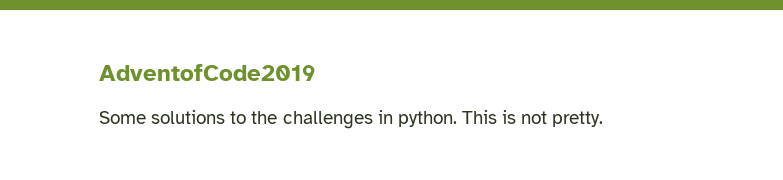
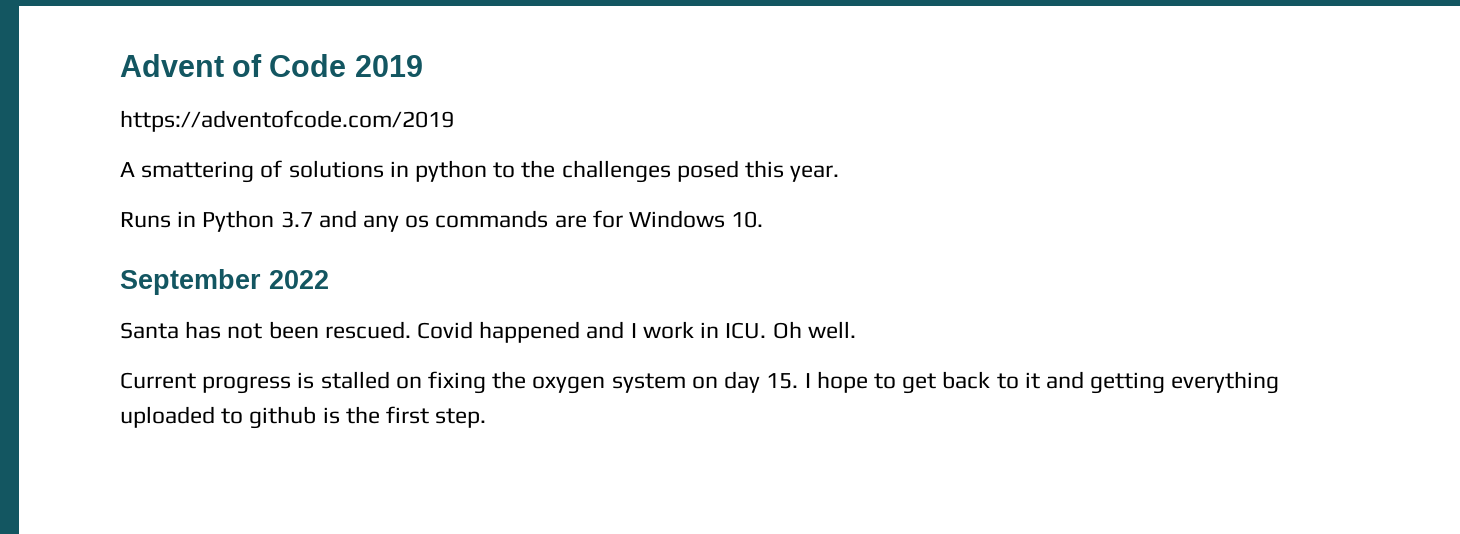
- AdventofCode2019
- Some solutions to the challenges in python. This is not pretty.
+ Advent of Code 2019
+ https://adventofcode.com/2019
+ A smattering of solutions in python to the challenges posed this year.
+ Runs in Python 3.7 and any os commands are for Windows 10.
+ September 2022
+ Santa has not been rescued. Covid happened and I work in ICU. Oh well.
+ Current progress is stalled on fixing the oxygen system on day 15. I hope to get back to it and getting everything uploaded to github is the first step.

